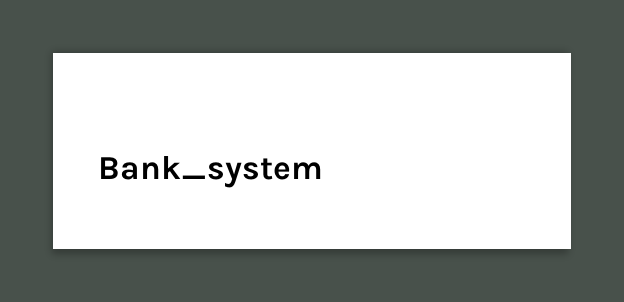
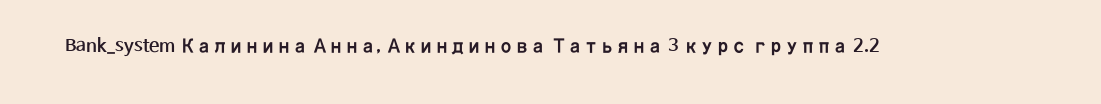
- Bank_system
+ Bank_system Калинина Анна, Акиндинова Татьяна 3 курс группа 2.2

